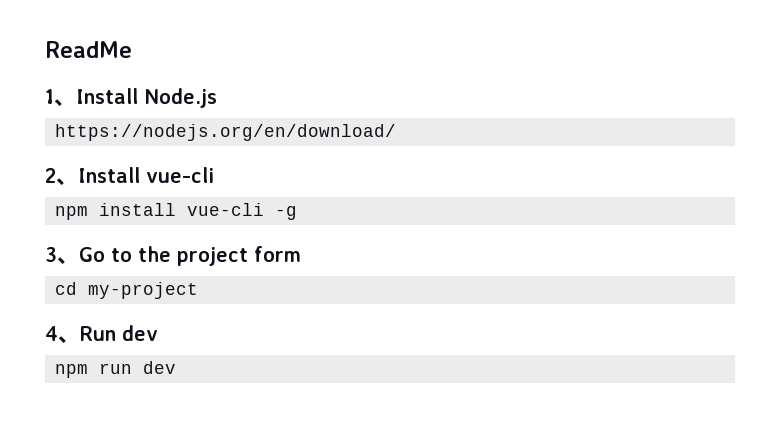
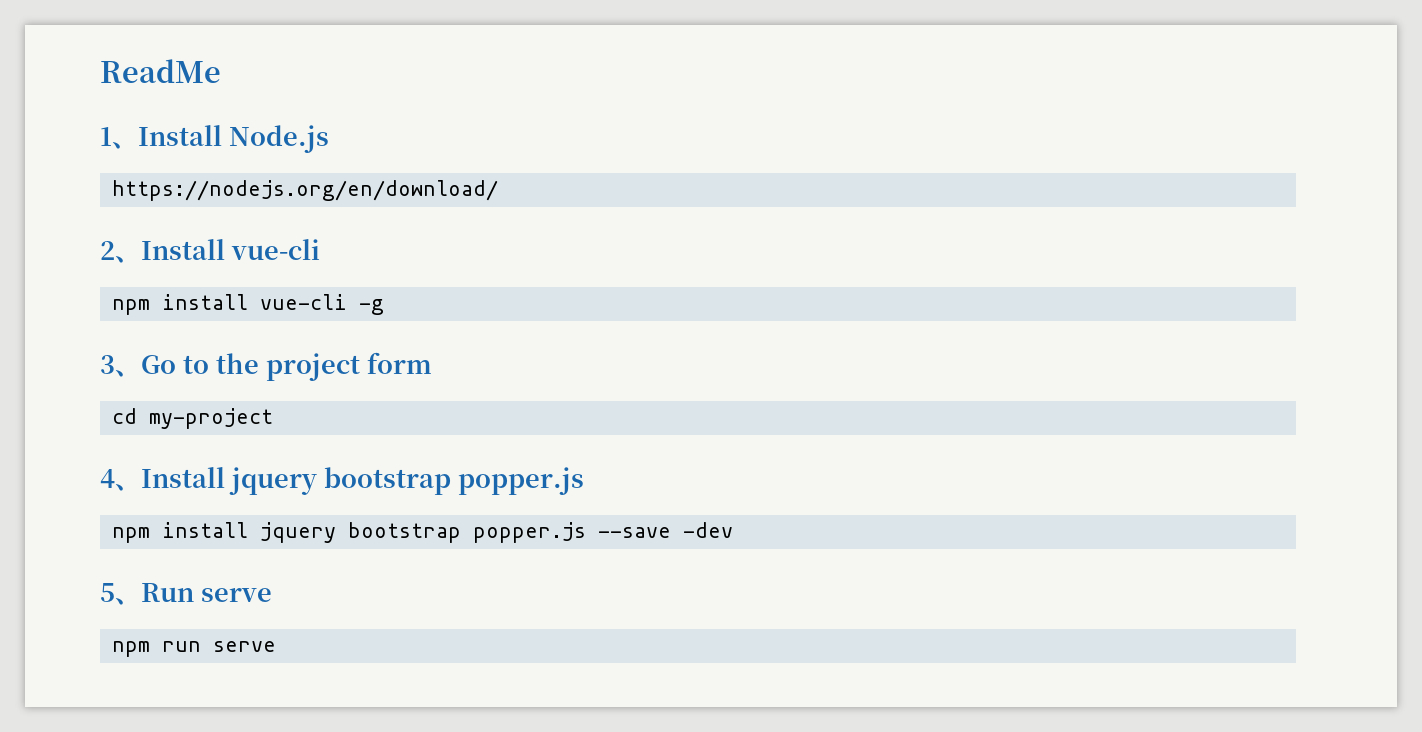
- 4、Run dev
+ 4、Install jquery bootstrap popper.js
+ npm install jquery bootstrap popper.js --save -dev
+ 5、Run serve
- npm run dev
+ npm run serve

